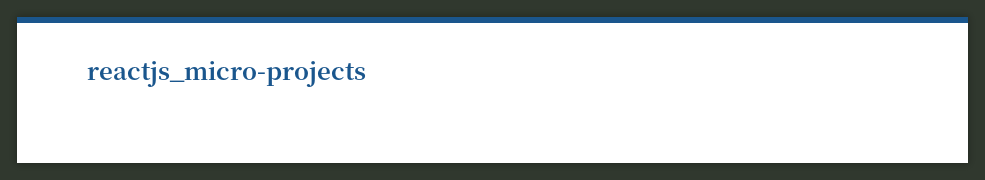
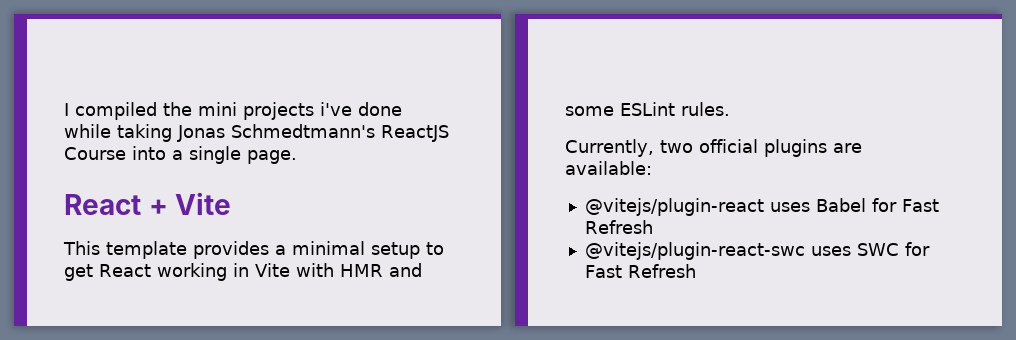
- reactjs_micro-projects
+ I compiled the mini projects i've done while taking Jonas Schmedtmann's ReactJS Course into a single page.
+ React + Vite
+ This template provides a minimal setup to get React working in Vite with HMR and some ESLint rules.
+ Currently, two official plugins are available:
+ @vitejs/plugin-react uses Babel for Fast Refresh
+ @vitejs/plugin-react-swc uses SWC for Fast Refresh

